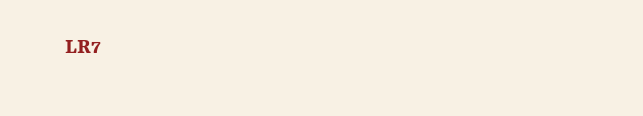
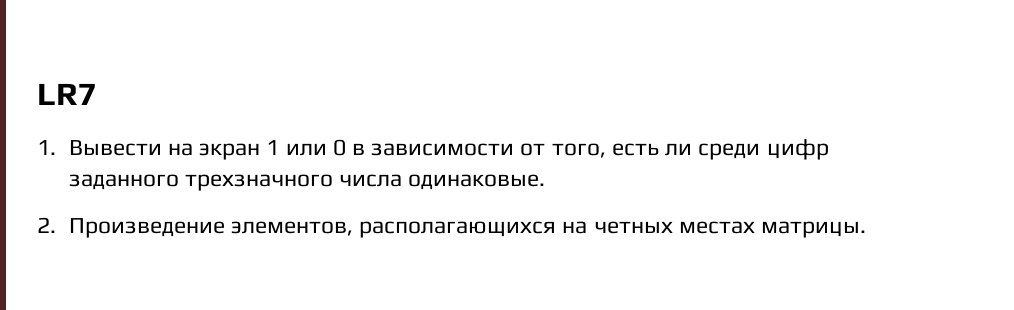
+ 1. Вывести на экран 1 или 0 в зависимости от того, есть ли среди цифр заданного трехзначного числа одинаковые.
+ 2. Произведение элементов, располагающихся на четных местах матрицы.

